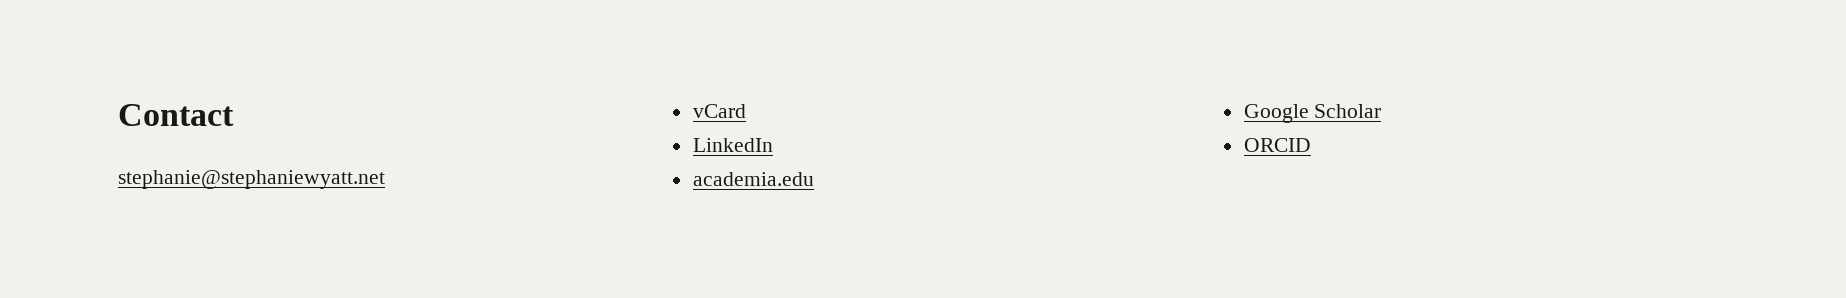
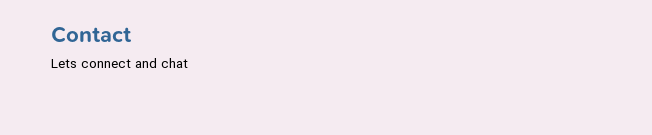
- stephanie@stephaniewyatt.net
- vCard
- LinkedIn
- academia.edu
- Google Scholar
- ORCID
+ Lets connect and chat

